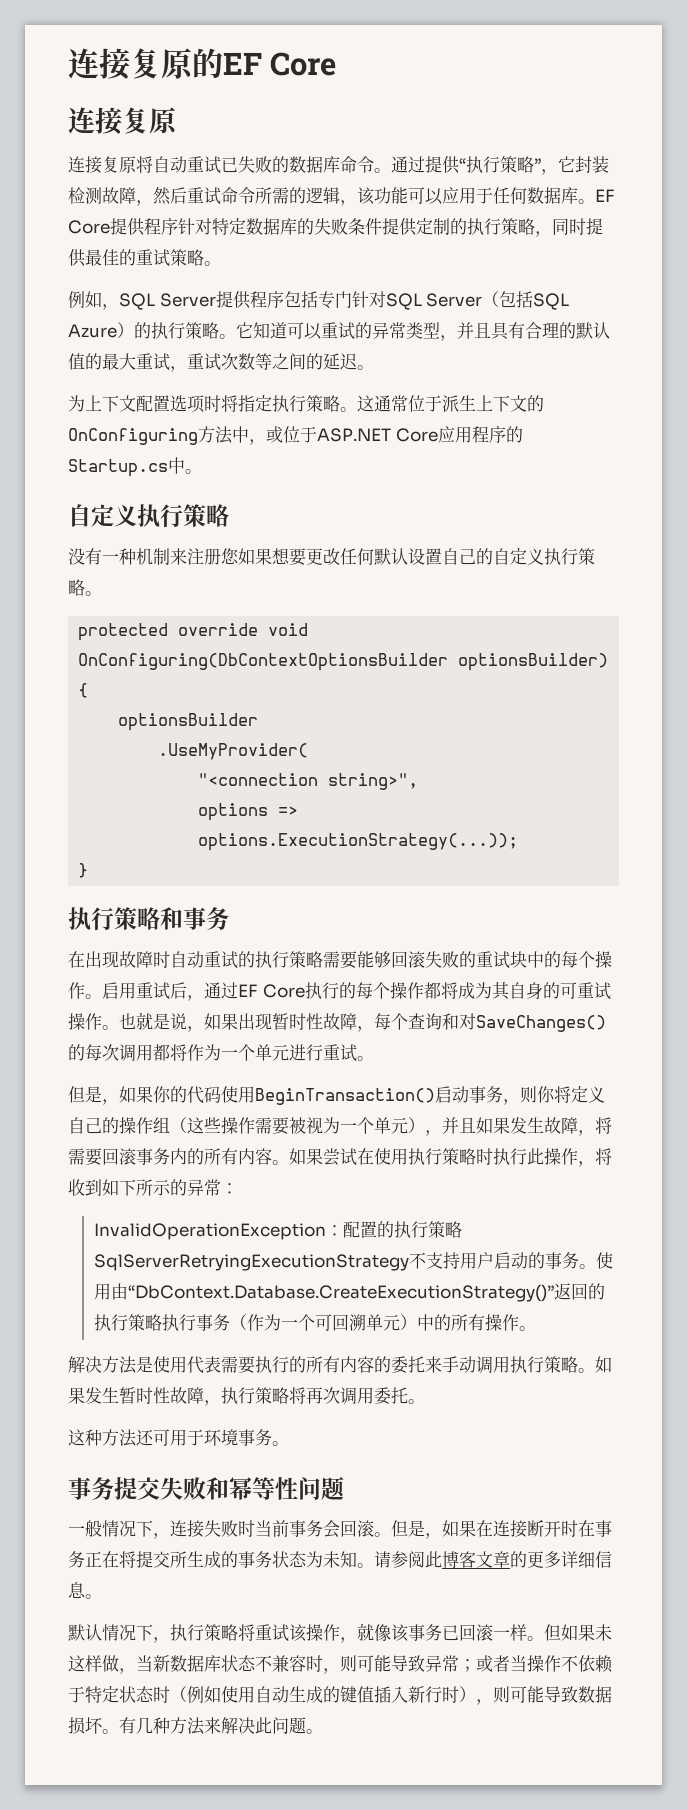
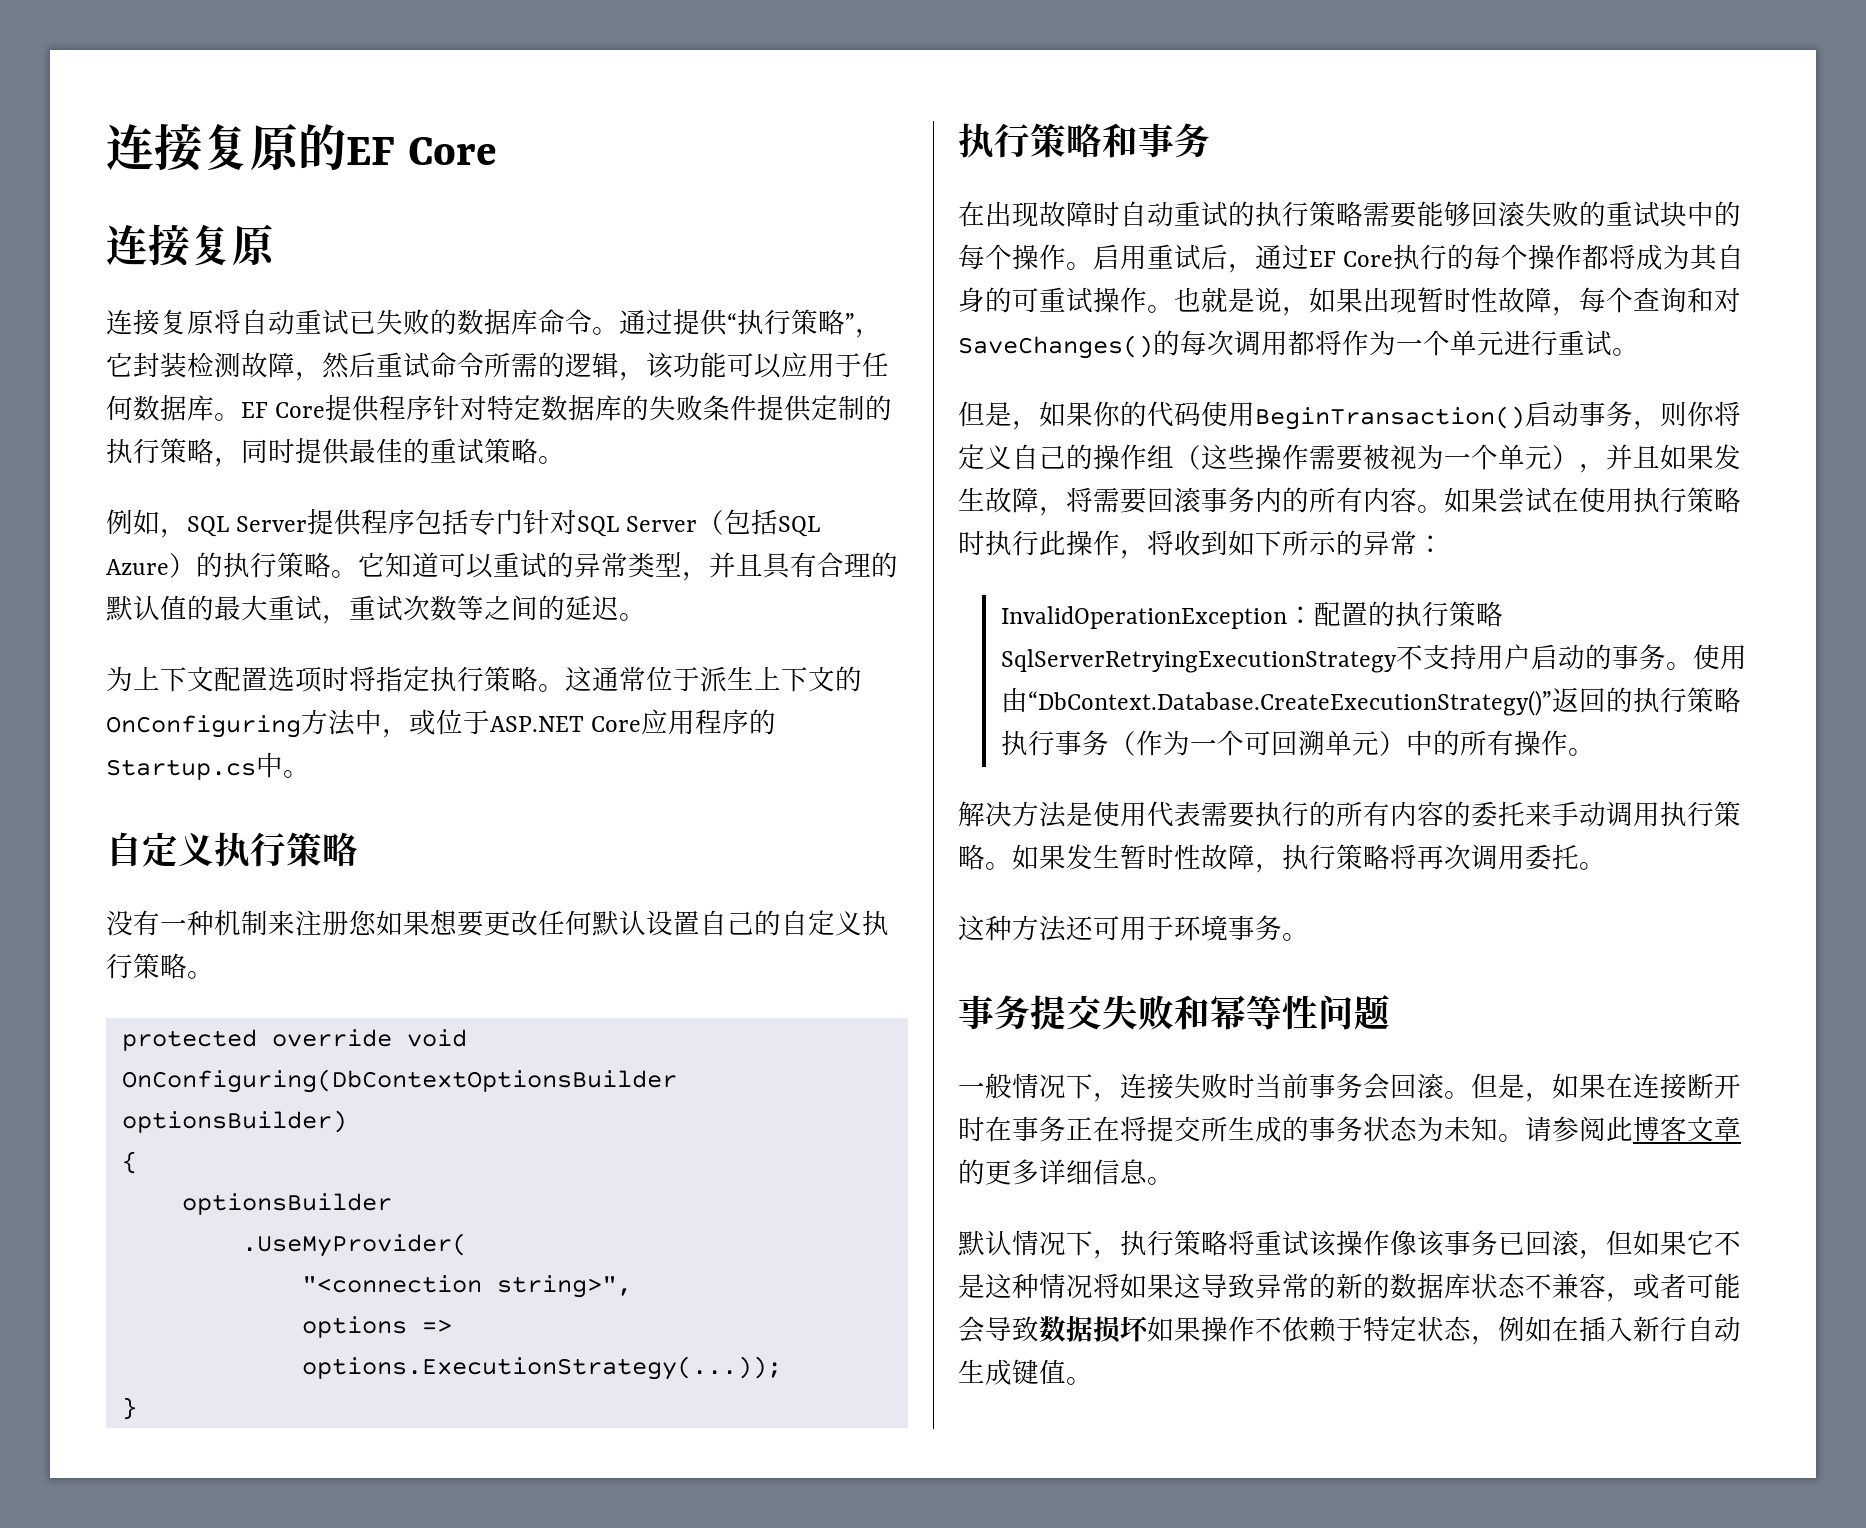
- 默认情况下，执行策略将重试该操作，就像该事务已回滚一样。但如果未这样做，当新数据库状态不兼容时，则可能导致异常；或者当操作不依赖于特定状态时（例如使用自动生成的键值插入新行时），则可能导致数据损坏。有几种方法来解决此问题。
+ 默认情况下，执行策略将重试该操作像该事务已回滚，但如果它不是这种情况将如果这导致异常的新的数据库状态不兼容，或者可能会导致数据损坏如果操作不依赖于特定状态，例如在插入新行自动生成键值。

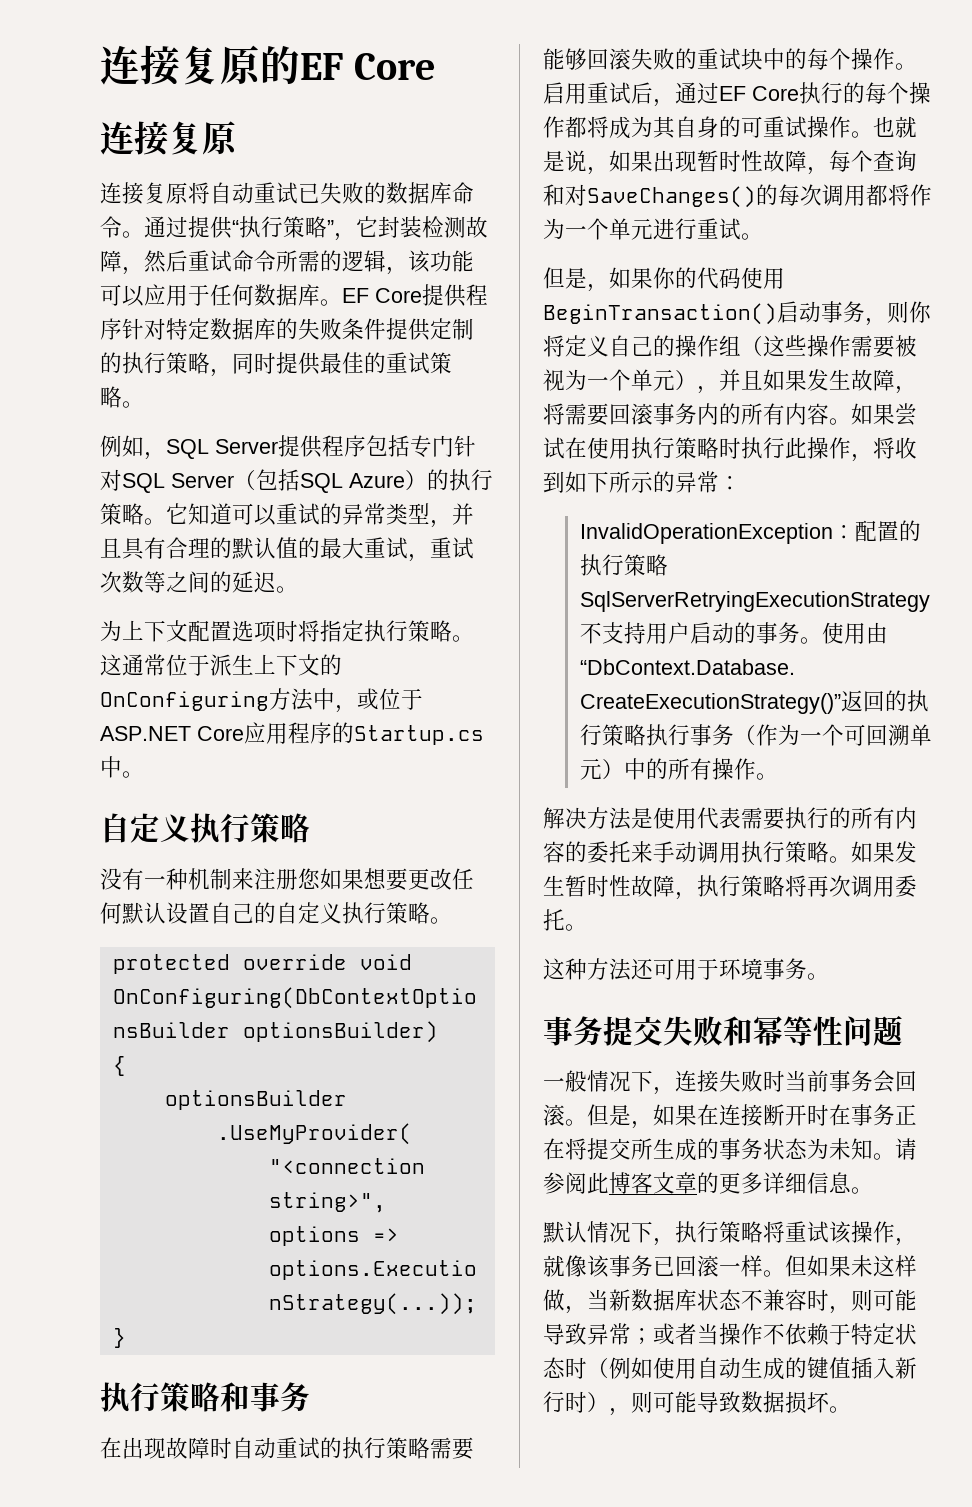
- 默认情况下，执行策略将重试该操作像该事务已回滚，但如果它不是这种情况将如果这导致异常的新的数据库状态不兼容，或者可能会导致数据损坏如果操作不依赖于特定状态，例如在插入新行自动生成键值。
+ 默认情况下，执行策略将重试该操作，就像该事务已回滚一样。但如果未这样做，当新数据库状态不兼容时，则可能导致异常；或者当操作不依赖于特定状态时（例如使用自动生成的键值插入新行时），则可能导致数据损坏。

